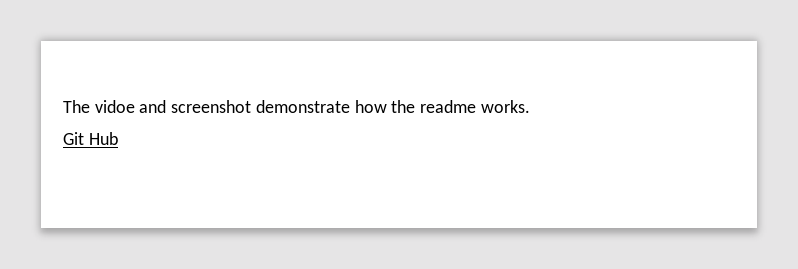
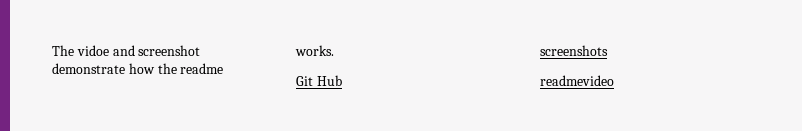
+ screenshots
+ readmevideo

